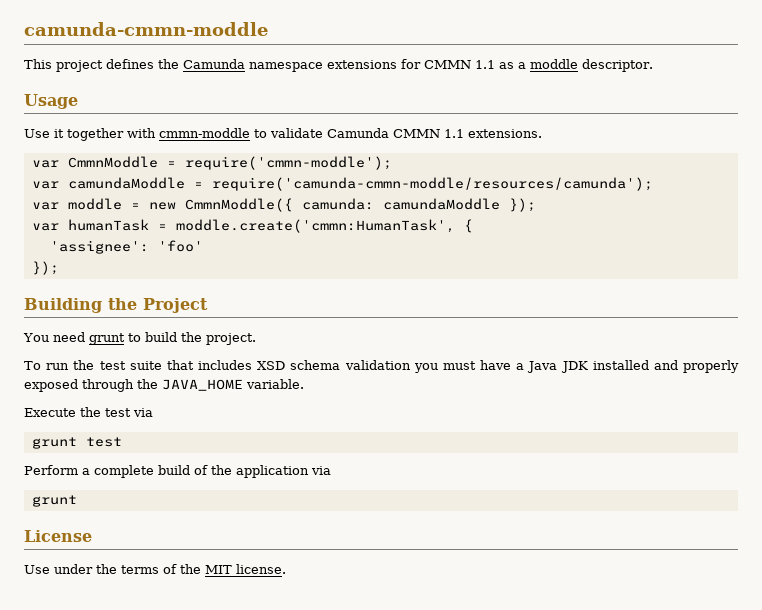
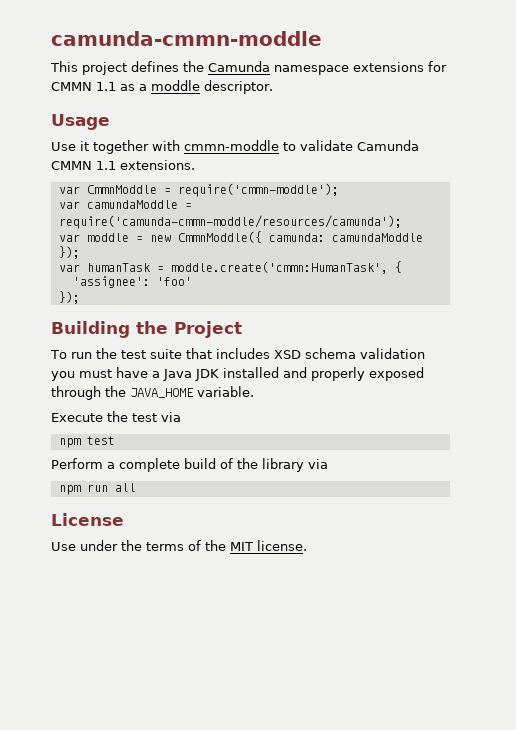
- You need grunt to build the project.
- grunt test
+ npm test
- Perform a complete build of the application via
- grunt
+ Perform a complete build of the library via
+ npm run all

